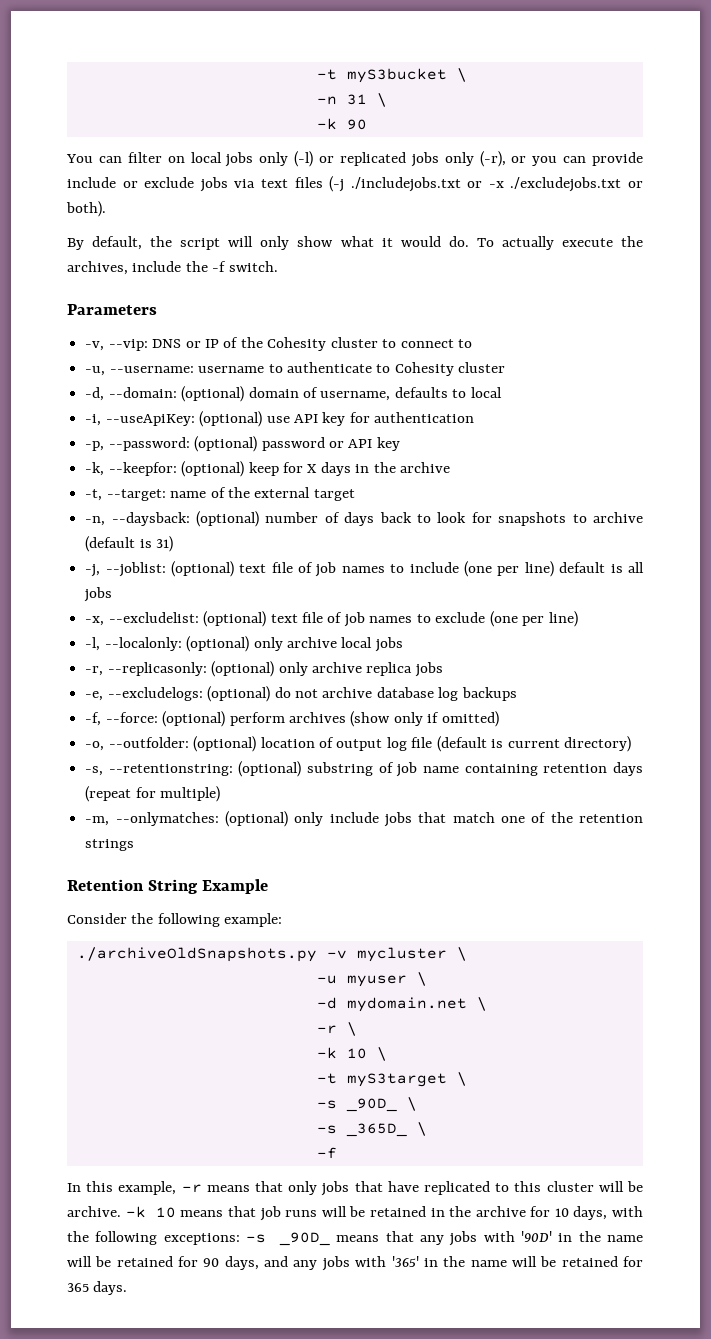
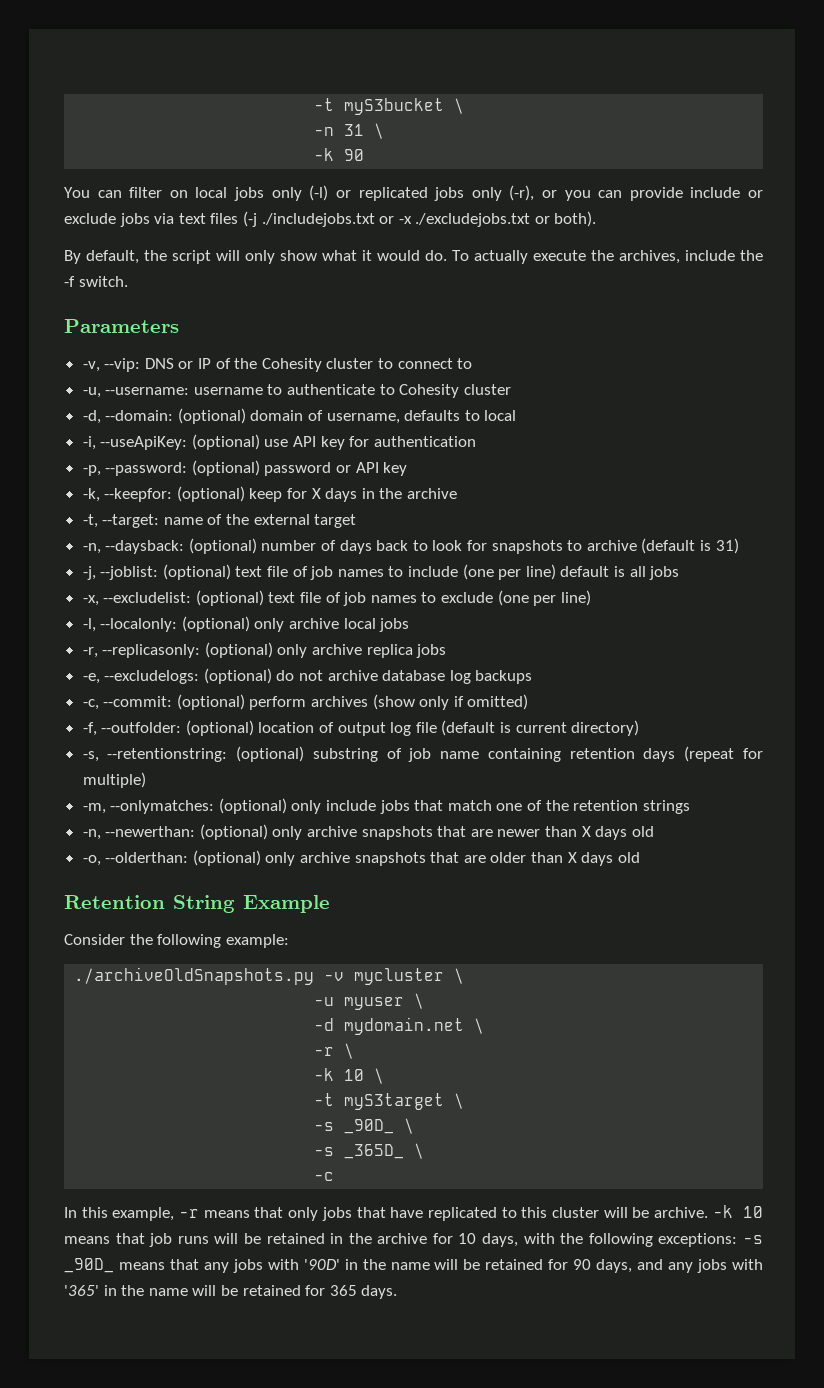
- -f, --force: (optional) perform archives (show only if omitted)
+ -c, --commit: (optional) perform archives (show only if omitted)
- -o, --outfolder: (optional) location of output log file (default is current directory)
+ -f, --outfolder: (optional) location of output log file (default is current directory)
+ -n, --newerthan: (optional) only archive snapshots that are newer than X days old
+ -o, --olderthan: (optional) only archive snapshots that are older than X days old
  -s _365D_ \
- -f
+ -c

